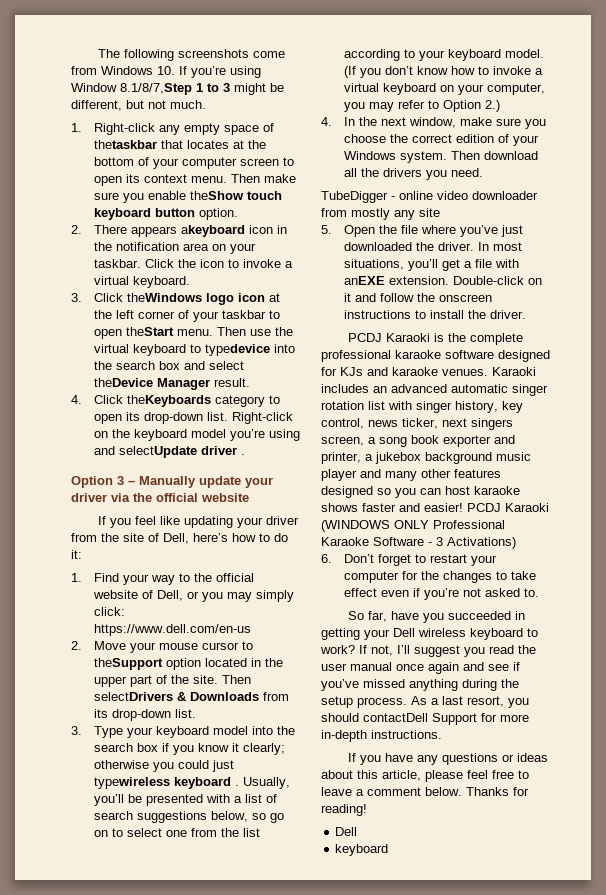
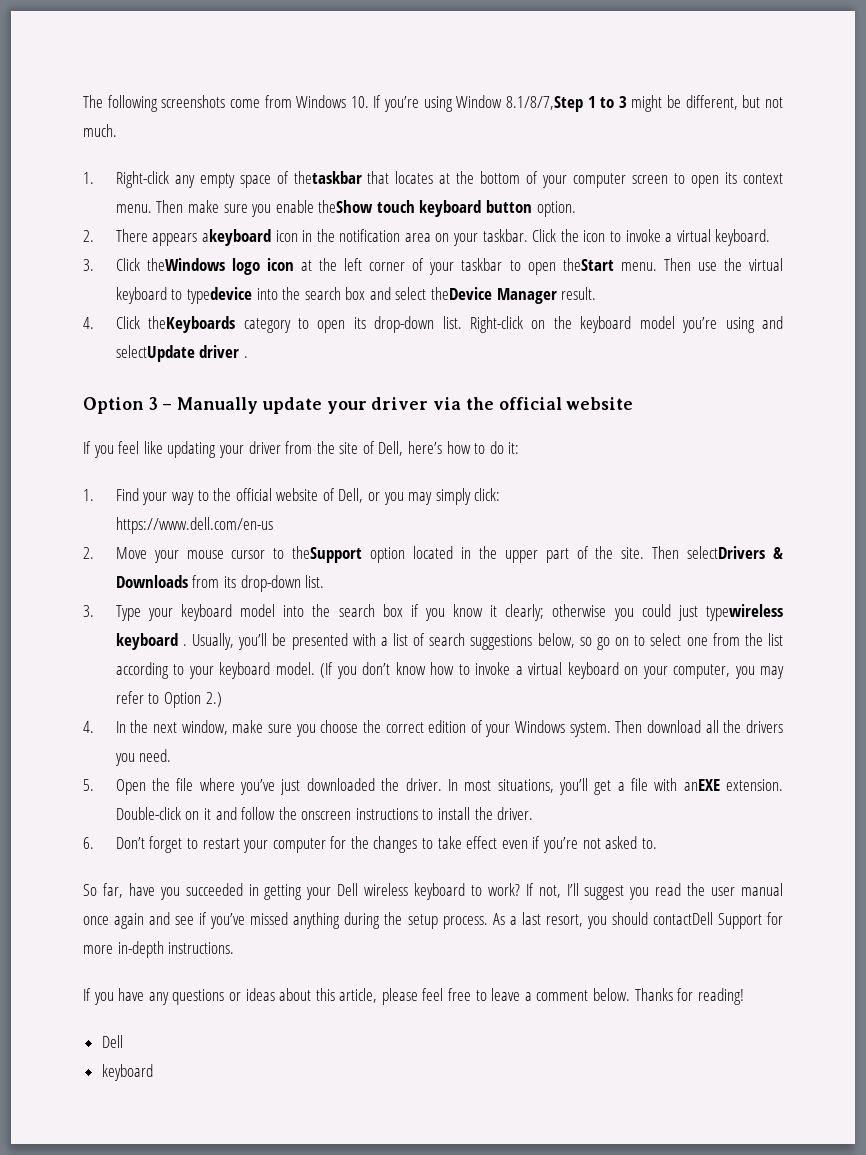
- TubeDigger - online video downloader from mostly any site
- PCDJ Karaoki is the complete professional karaoke software designed for KJs and karaoke venues. Karaoki includes an advanced automatic singer rotation list with singer history, key control, news ticker, next singers screen, a song book exporter and printer, a jukebox background music player and many other features designed so you can host karaoke shows faster and easier! PCDJ Karaoki (WINDOWS ONLY Professional Karaoke Software - 3 Activations)

